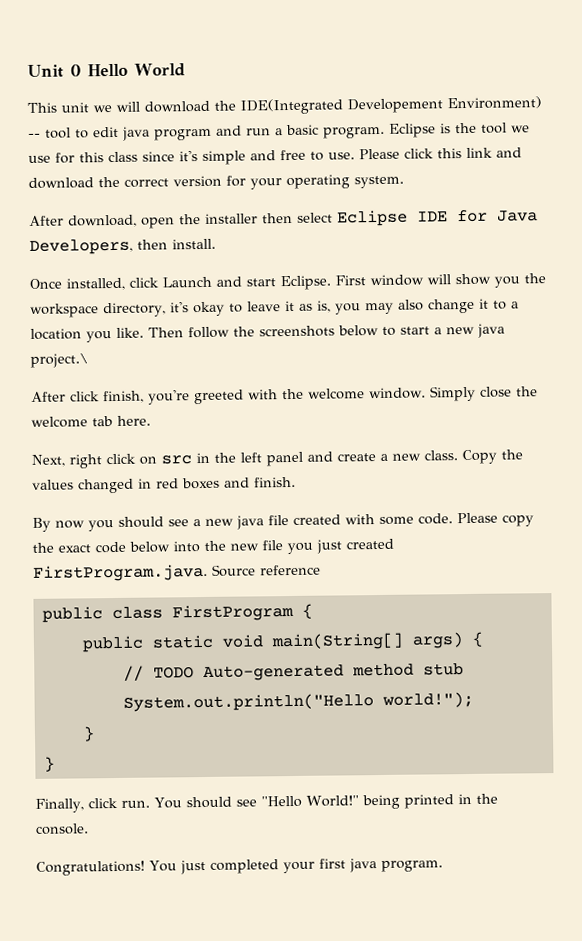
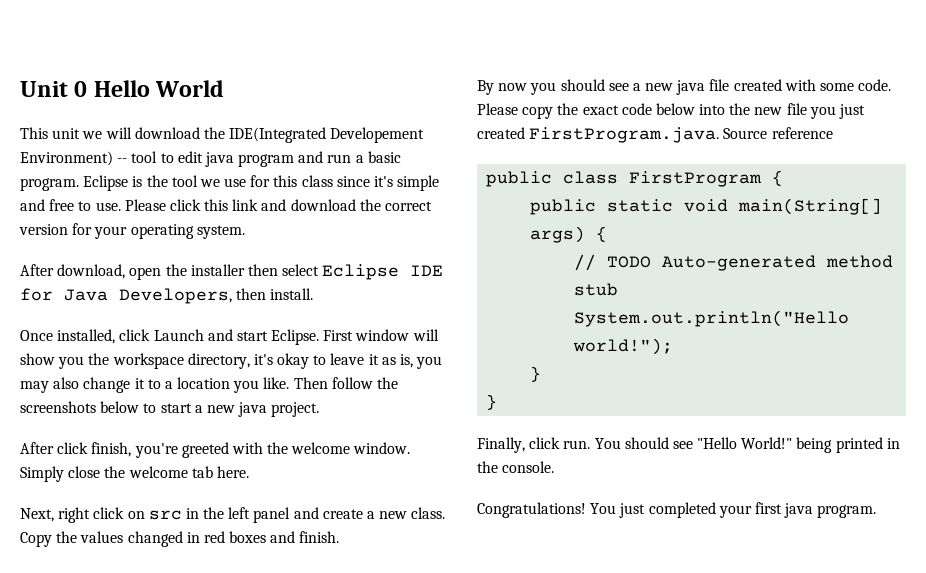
- Then follow the screenshots below to start a new java project.\
+ Then follow the screenshots below to start a new java project.

